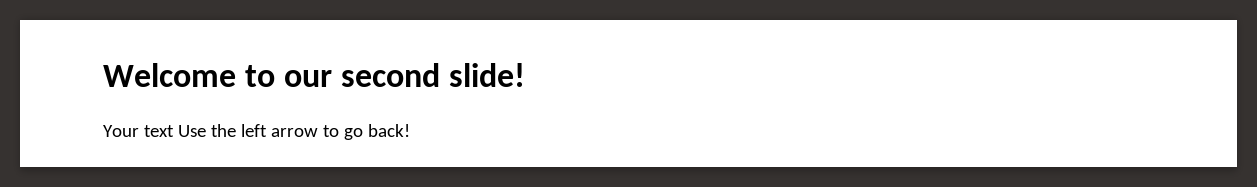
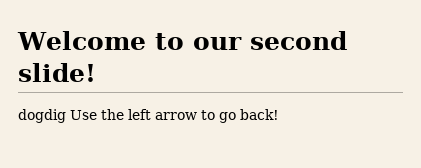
- Your text Use the left arrow to go back!
+ dogdig Use the left arrow to go back!

